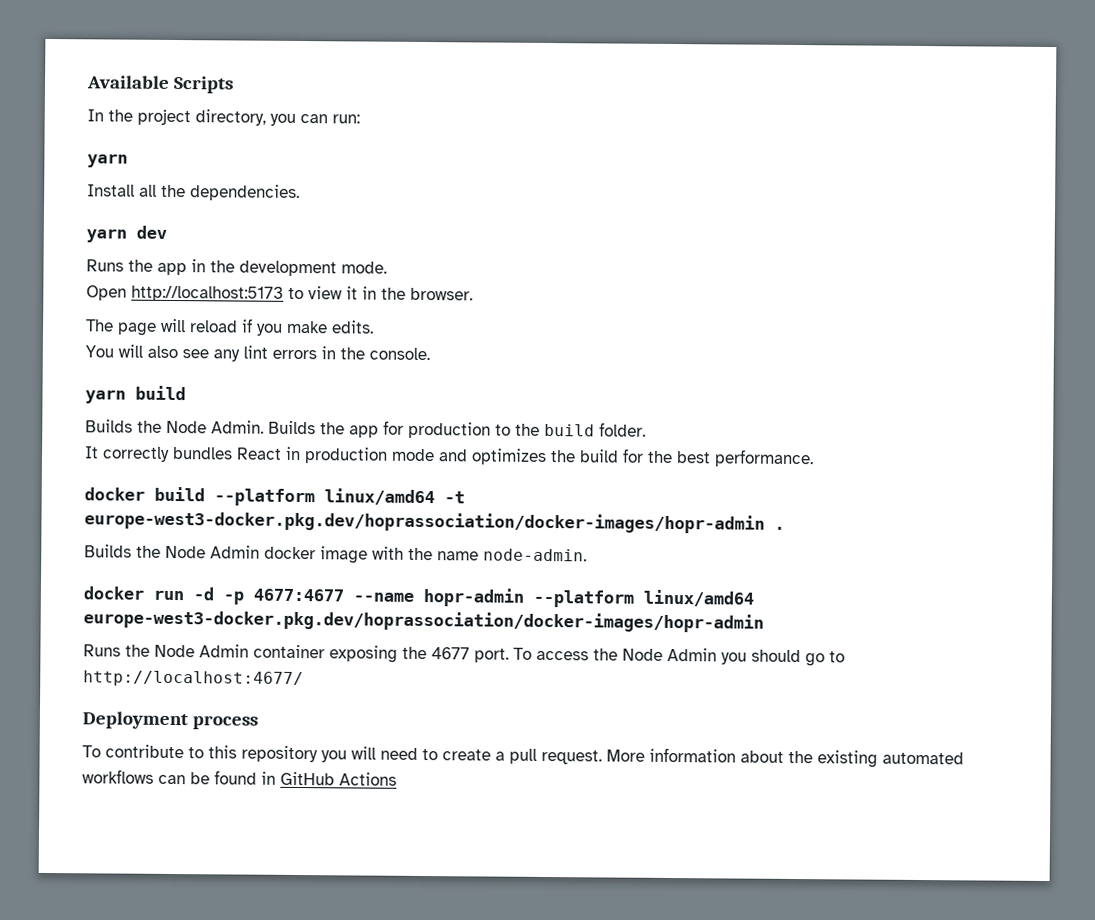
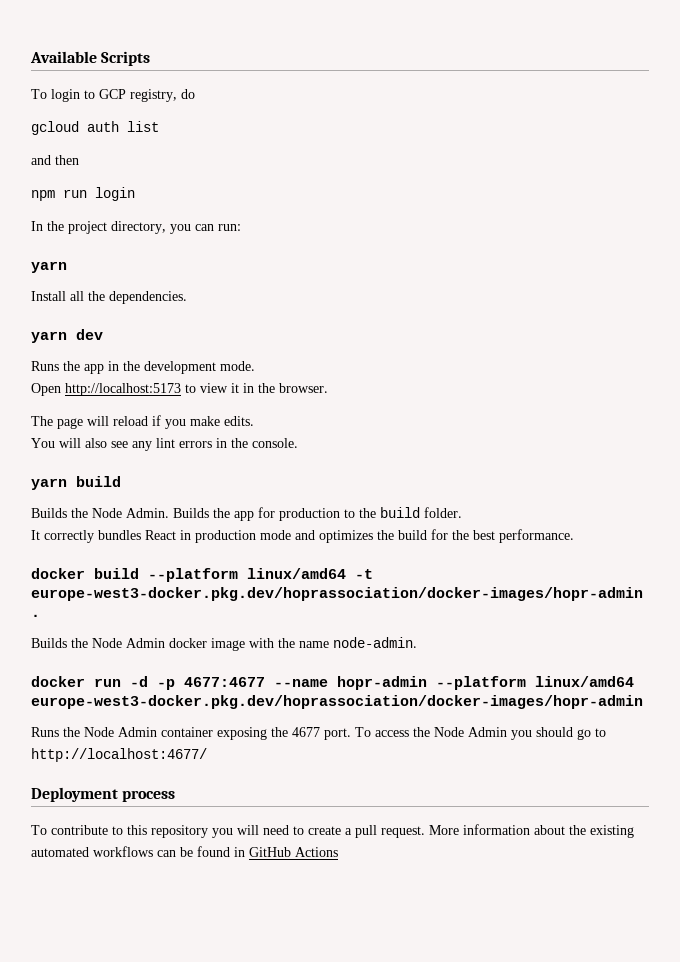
+ To login to GCP registry, do
+ gcloud auth list
+ and then
+ npm run login

